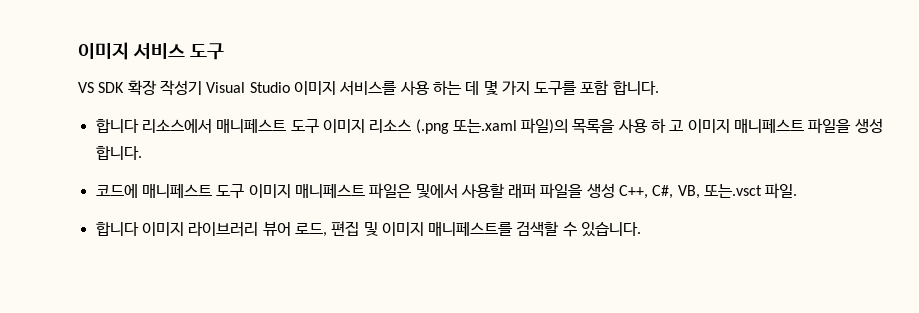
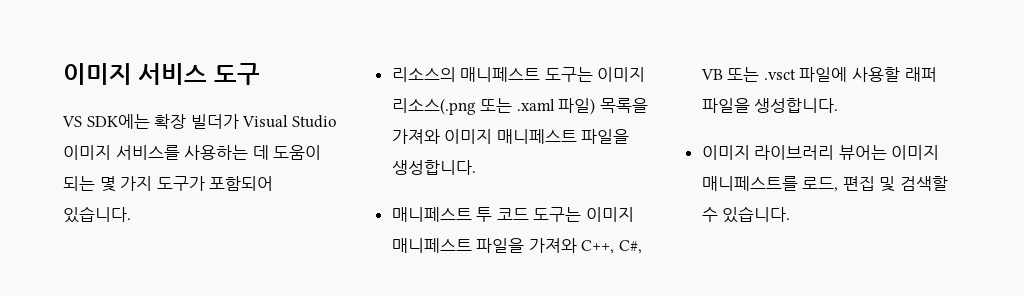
- VS SDK 확장 작성기 Visual Studio 이미지 서비스를 사용 하는 데 몇 가지 도구를 포함 합니다.
- 합니다 리소스에서 매니페스트 도구 이미지 리소스 (.png 또는.xaml 파일)의 목록을 사용 하 고 이미지 매니페스트 파일을 생성 합니다.
- 코드에 매니페스트 도구 이미지 매니페스트 파일은 및에서 사용할 래퍼 파일을 생성 C++, C#, VB, 또는.vsct 파일.
- 합니다 이미지 라이브러리 뷰어 로드, 편집 및 이미지 매니페스트를 검색할 수 있습니다.
+ VS SDK에는 확장 빌더가 Visual Studio 이미지 서비스를 사용하는 데 도움이 되는 몇 가지 도구가 포함되어 있습니다.
+ 리소스의 매니페스트 도구는 이미지 리소스(.png 또는 .xaml 파일) 목록을 가져와 이미지 매니페스트 파일을 생성합니다.
+ 매니페스트 투 코드 도구는 이미지 매니페스트 파일을 가져와 C++, C#, VB 또는 .vsct 파일에 사용할 래퍼 파일을 생성합니다.
+ 이미지 라이브러리 뷰어는 이미지 매니페스트를 로드, 편집 및 검색할 수 있습니다.

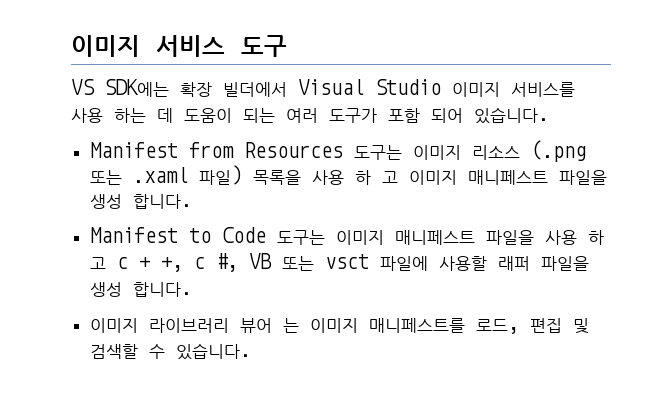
- VS SDK에는 확장 빌더가 Visual Studio 이미지 서비스를 사용하는 데 도움이 되는 몇 가지 도구가 포함되어 있습니다.
- 리소스의 매니페스트 도구는 이미지 리소스(.png 또는 .xaml 파일) 목록을 가져와 이미지 매니페스트 파일을 생성합니다.
- 매니페스트 투 코드 도구는 이미지 매니페스트 파일을 가져와 C++, C#, VB 또는 .vsct 파일에 사용할 래퍼 파일을 생성합니다.
+ VS SDK에는 확장 빌더에서 Visual Studio 이미지 서비스를 사용 하는 데 도움이 되는 여러 도구가 포함 되어 있습니다.
+ Manifest from Resources 도구는 이미지 리소스 (.png 또는 .xaml 파일) 목록을 사용 하 고 이미지 매니페스트 파일을 생성 합니다.
+ Manifest to Code 도구는 이미지 매니페스트 파일을 사용 하 고 c + +, c #, VB 또는 vsct 파일에 사용할 래퍼 파일을 생성 합니다.
- 이미지 라이브러리 뷰어는 이미지 매니페스트를 로드, 편집 및 검색할 수 있습니다.
+ 이미지 라이브러리 뷰어 는 이미지 매니페스트를 로드, 편집 및 검색할 수 있습니다.

